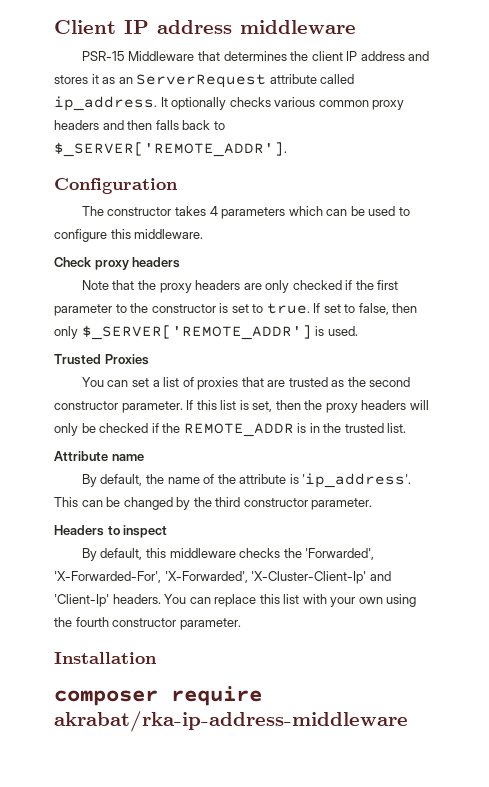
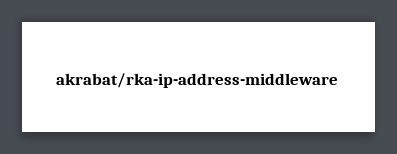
- Client IP address middleware
- PSR-15 Middleware that determines the client IP address and stores it as an ServerRequest attribute called ip_address. It optionally checks various common proxy headers and then falls back to $_SERVER['REMOTE_ADDR'].
- Configuration
- The constructor takes 4 parameters which can be used to configure this middleware.
- Check proxy headers
- Note that the proxy headers are only checked if the first parameter to the constructor is set to true. If set to false, then only $_SERVER['REMOTE_ADDR'] is used.
- Trusted Proxies
- You can set a list of proxies that are trusted as the second constructor parameter. If this list is set, then the proxy headers will only be checked if the REMOTE_ADDR is in the trusted list.
- Attribute name
- By default, the name of the attribute is 'ip_address'. This can be changed by the third constructor parameter.
- Headers to inspect
- By default, this middleware checks the 'Forwarded', 'X-Forwarded-For', 'X-Forwarded', 'X-Cluster-Client-Ip' and 'Client-Ip' headers. You can replace this list with your own using the fourth constructor parameter.
- Installation
- composer require akrabat/rka-ip-address-middleware
+ akrabat/rka-ip-address-middleware

